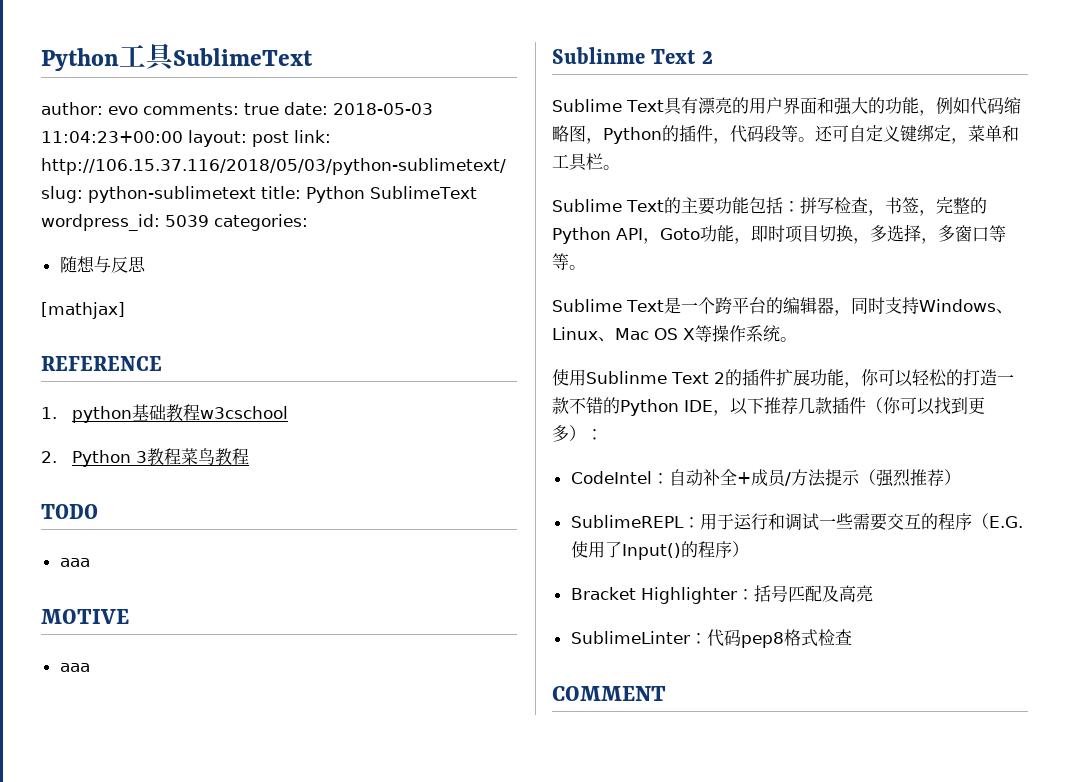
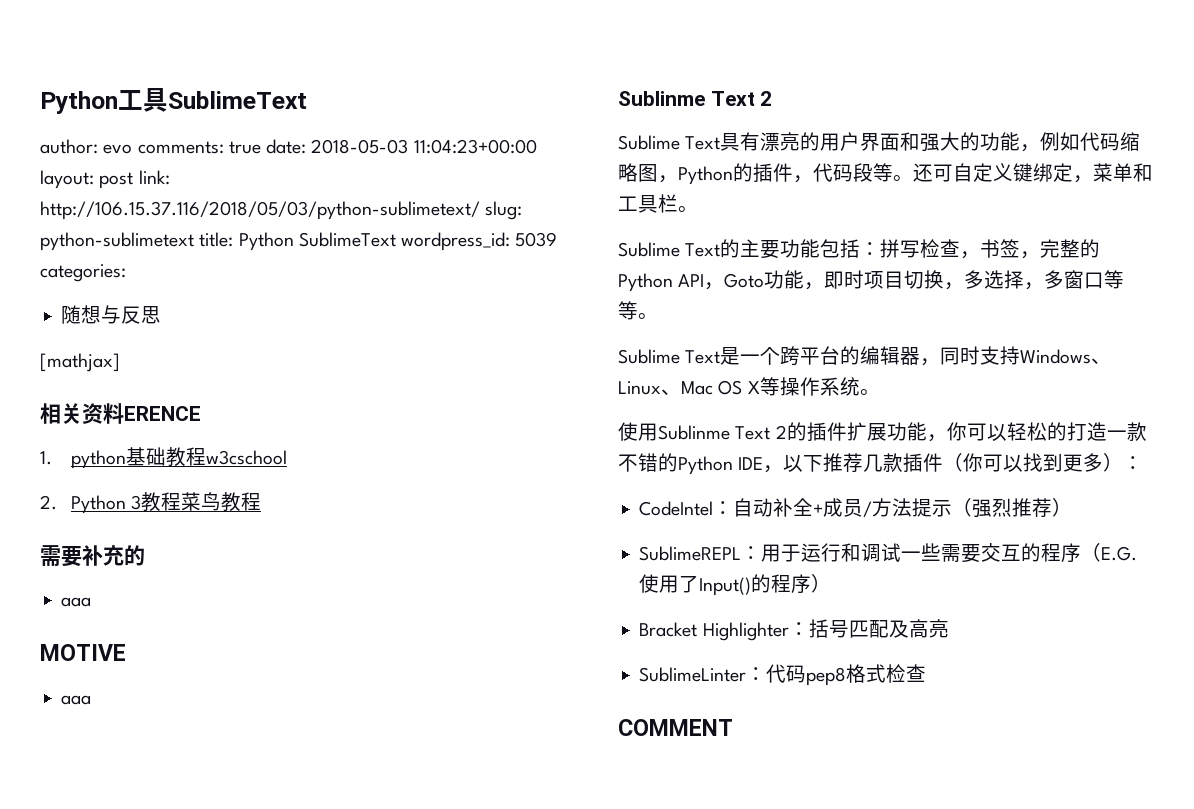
- REFERENCE
+ 相关资料ERENCE
- TODO
+ 需要补充的

